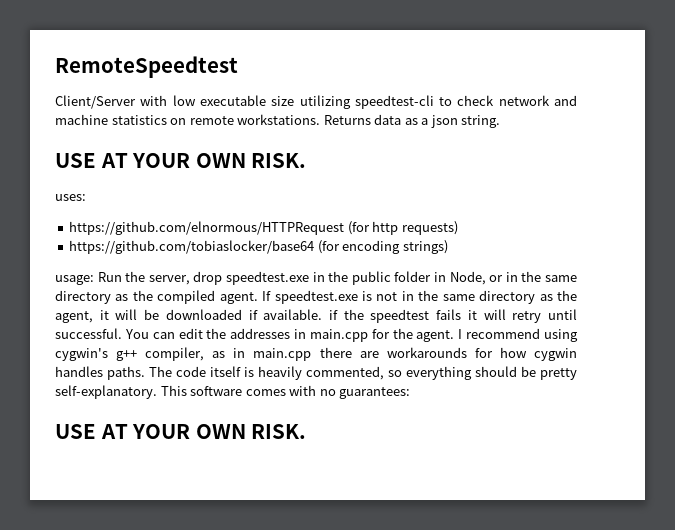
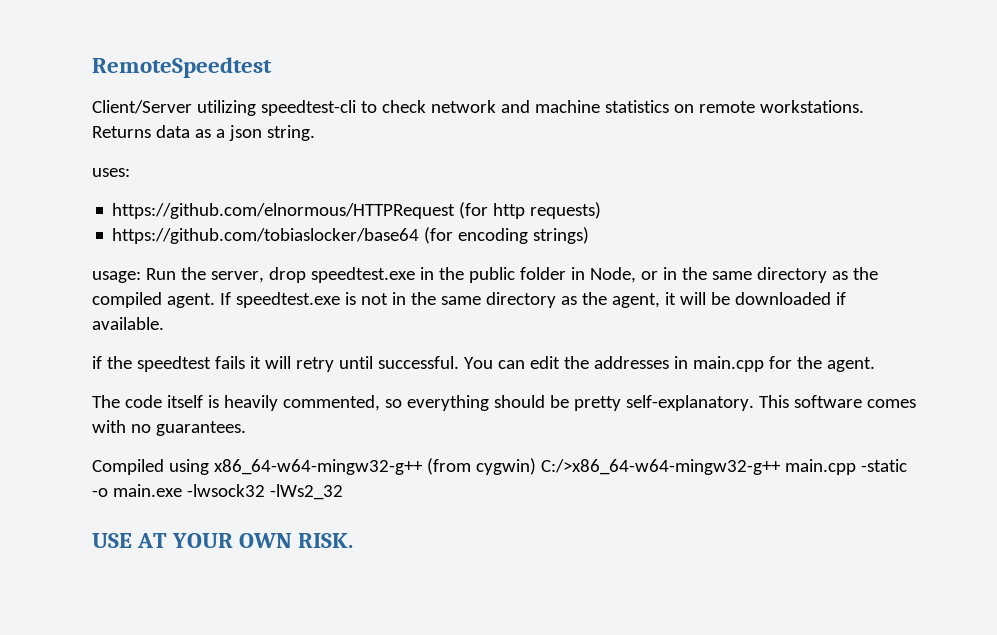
- Client/Server with low executable size utilizing speedtest-cli to check network and machine statistics on remote workstations.
+ Client/Server utilizing speedtest-cli to check network and machine statistics on remote workstations.
  Returns data as a json string.
- USE AT YOUR OWN RISK.
- If speedtest.exe is not in the same directory as the agent, it will be downloaded if available. if the speedtest fails it will retry until successful.
+ If speedtest.exe is not in the same directory as the agent, it will be downloaded if available.
+ if the speedtest fails it will retry until successful.
- You can edit the addresses in main.cpp for the agent. I recommend using cygwin's g++ compiler, as in main.cpp there are workarounds for how cygwin handles paths. The code itself is heavily commented, so everything should be pretty self-explanatory.
+ You can edit the addresses in main.cpp for the agent.
+ The code itself is heavily commented, so everything should be pretty self-explanatory.
- This software comes with no guarantees:
+ This software comes with no guarantees.
+ Compiled using x86_64-w64-mingw32-g++ (from cygwin) C:/>x86_64-w64-mingw32-g++ main.cpp -static -o main.exe -lwsock32 -lWs2_32

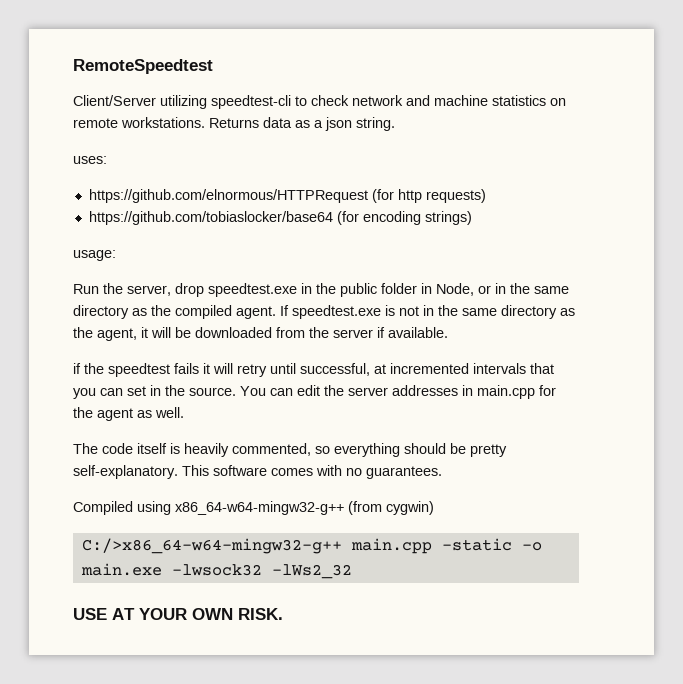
- usage: Run the server, drop speedtest.exe in the public folder in Node, or in the same directory as the compiled agent.
+ usage:
+ Run the server, drop speedtest.exe in the public folder in Node, or in the same directory as the compiled agent.
- If speedtest.exe is not in the same directory as the agent, it will be downloaded if available.
+ If speedtest.exe is not in the same directory as the agent, it will be downloaded from the server if available.
- if the speedtest fails it will retry until successful.
+ if the speedtest fails it will retry until successful, at incremented intervals that you can set in the source.
- You can edit the addresses in main.cpp for the agent.
+ You can edit the server addresses in main.cpp for the agent as well.
- Compiled using x86_64-w64-mingw32-g++ (from cygwin) C:/>x86_64-w64-mingw32-g++ main.cpp -static -o main.exe -lwsock32 -lWs2_32
+ Compiled using x86_64-w64-mingw32-g++ (from cygwin)
+ C:/>x86_64-w64-mingw32-g++ main.cpp -static -o main.exe -lwsock32 -lWs2_32

